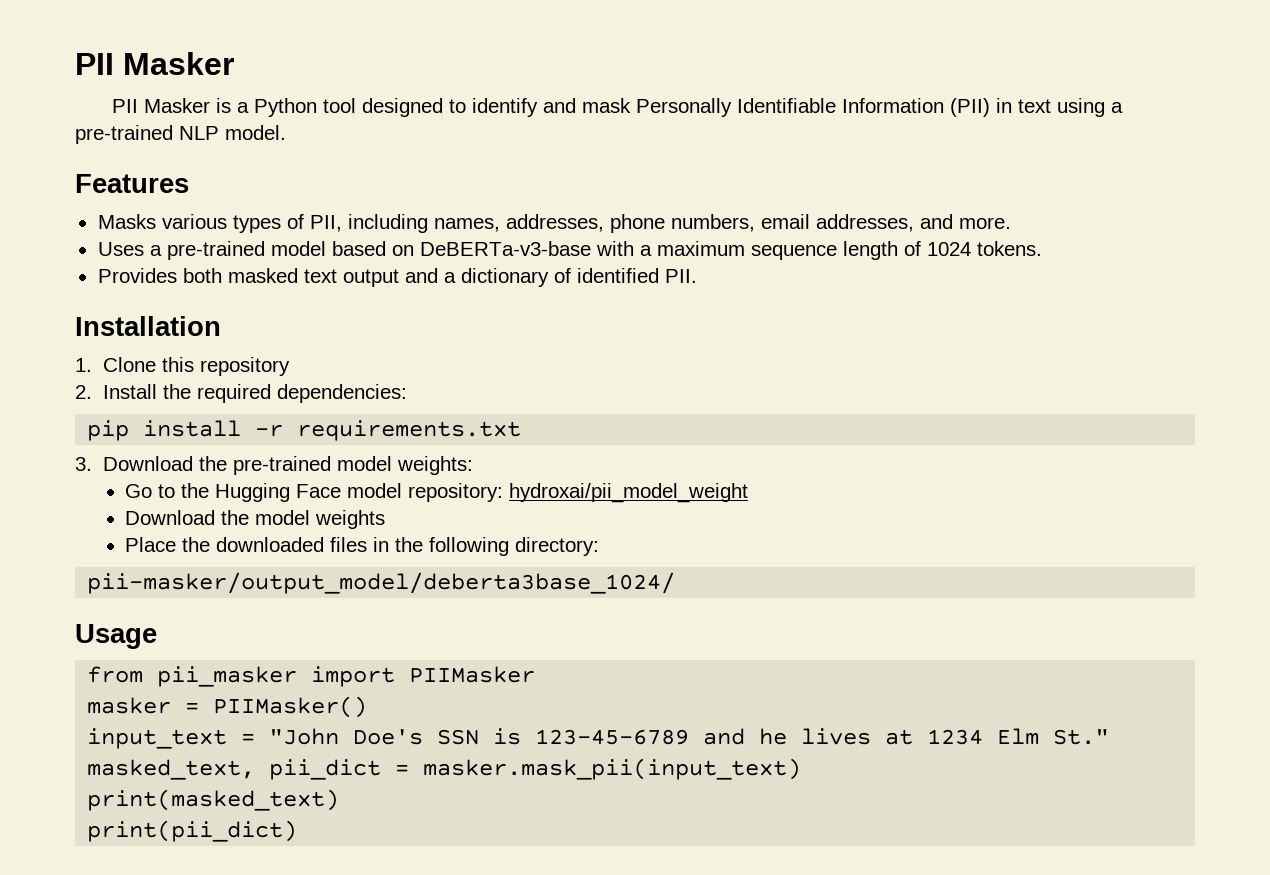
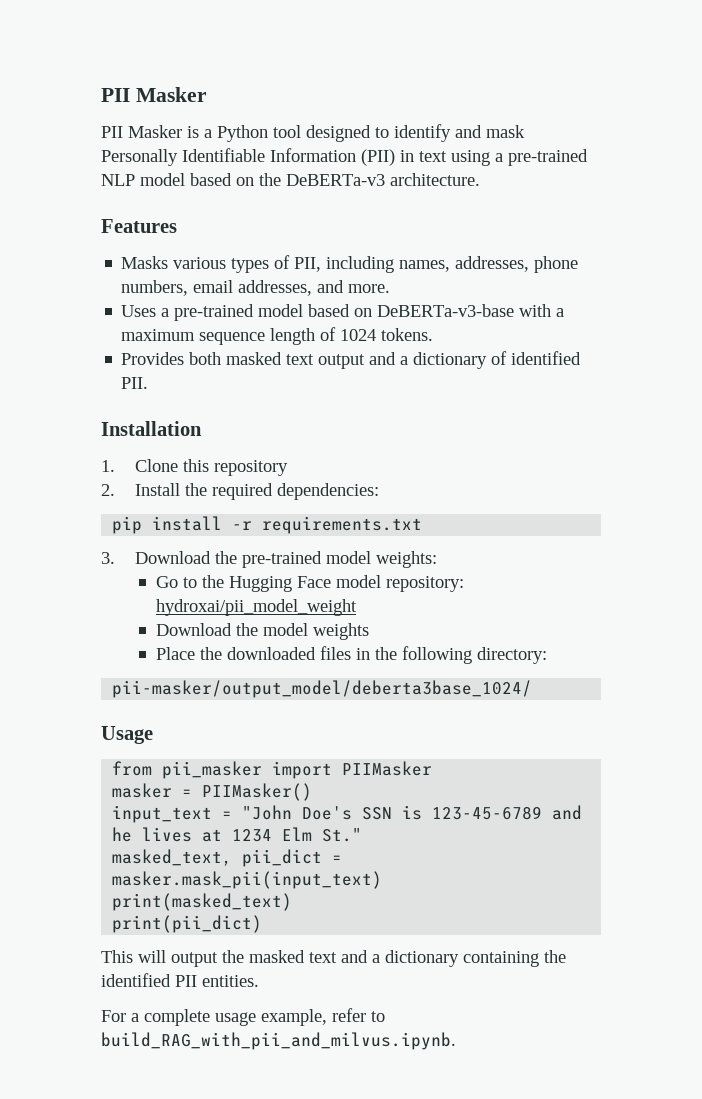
- PII Masker is a Python tool designed to identify and mask Personally Identifiable Information (PII) in text using a pre-trained NLP model.
+ PII Masker is a Python tool designed to identify and mask Personally Identifiable Information (PII) in text using a pre-trained NLP model based on the DeBERTa-v3 architecture.
+ This will output the masked text and a dictionary containing the identified PII entities.
+ For a complete usage example, refer to build_RAG_with_pii_and_milvus.ipynb.

